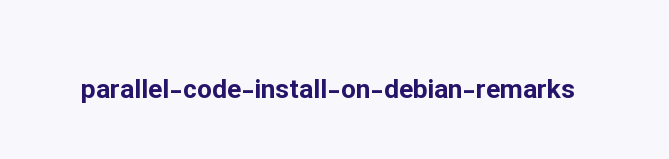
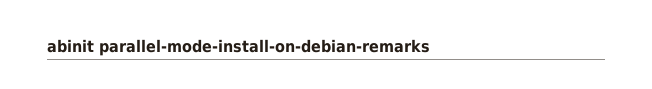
- parallel-code-install-on-debian-remarks
+ abinit parallel-mode-install-on-debian-remarks

